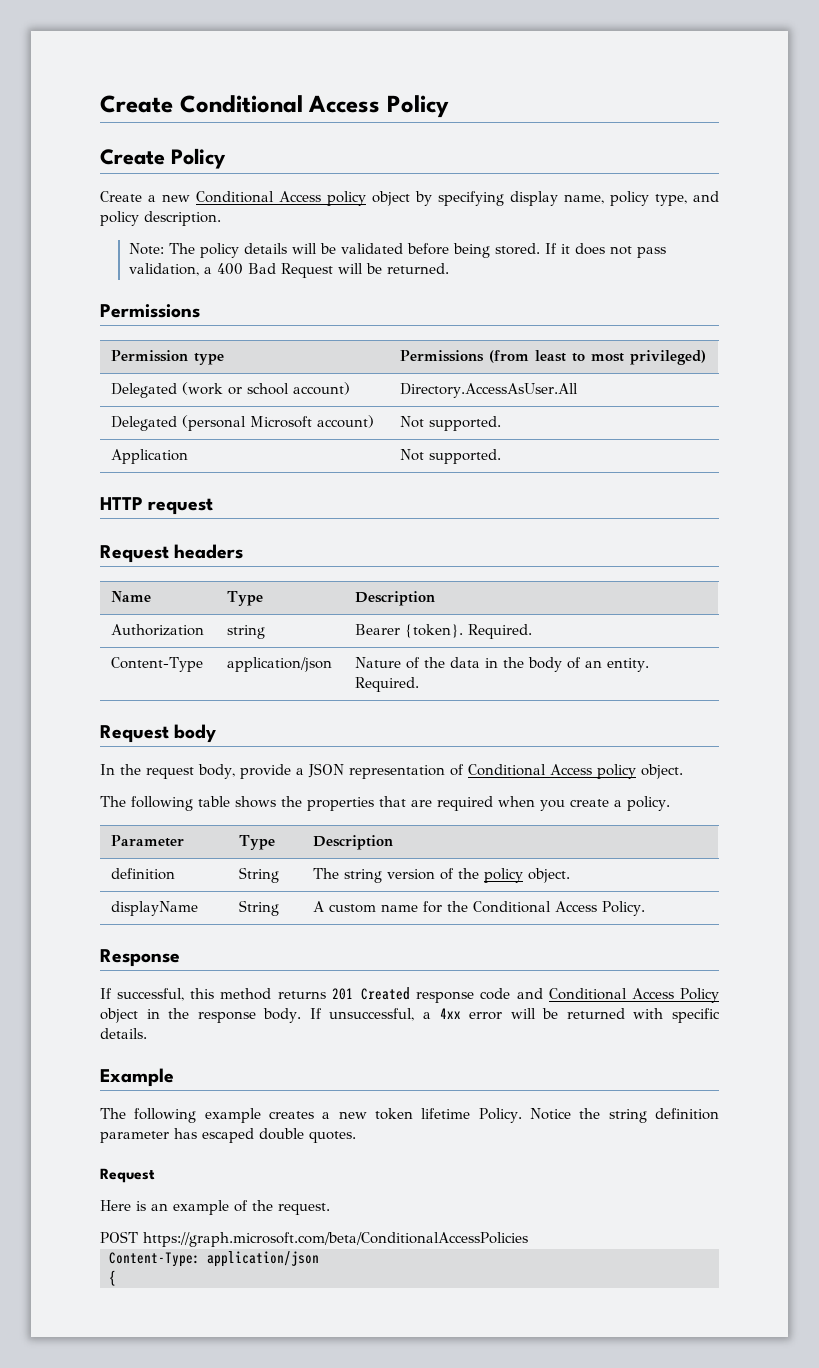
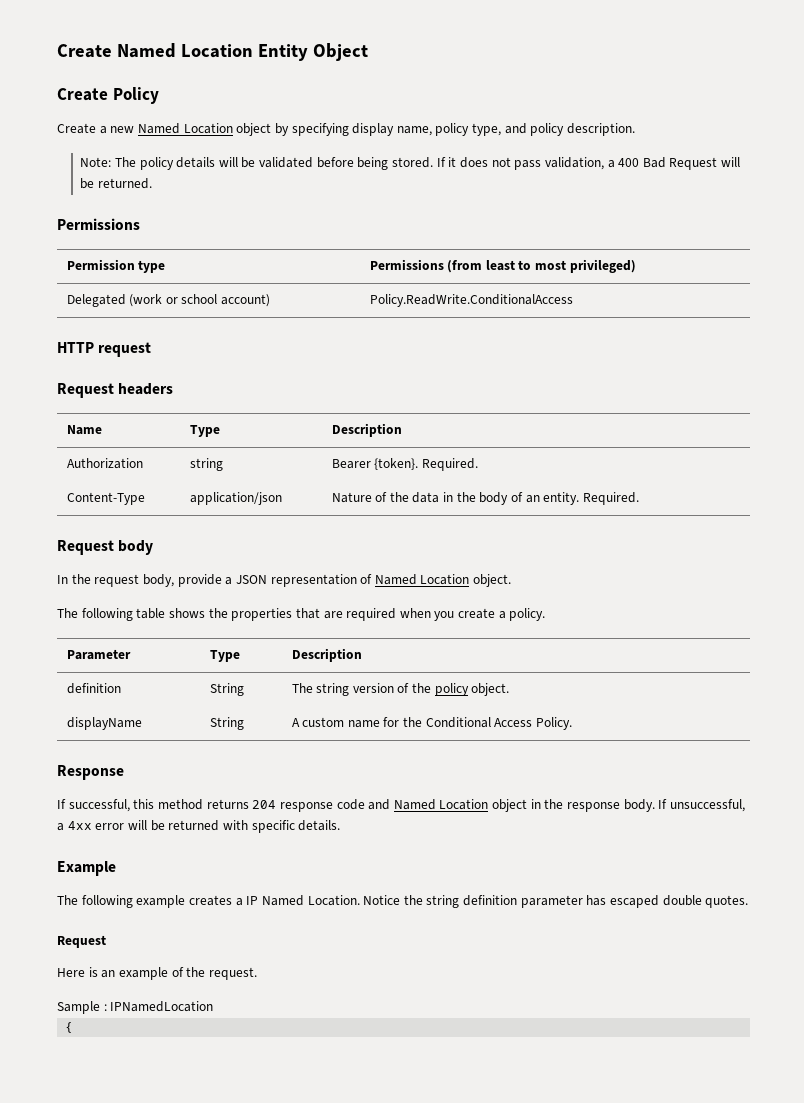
- Create Conditional Access Policy
+ Create Named Location Entity Object
- Create a new Conditional Access policy object by specifying display name, policy type, and policy description.
+ Create a new Named Location object by specifying display name, policy type, and policy description.
- Delegated (work or school account) | Directory.AccessAsUser.All
- Delegated (personal Microsoft account) | Not supported.
- Application | Not supported.
+ Delegated (work or school account) | Policy.ReadWrite.ConditionalAccess
- In the request body, provide a JSON representation of Conditional Access policy object.
+ In the request body, provide a JSON representation of Named Location object.
- If successful, this method returns 201 Created response code and Conditional Access Policy object in the response body.
+ If successful, this method returns 204 response code and Named Location object in the response body.
- The following example creates a new token lifetime Policy.
+ The following example creates a IP Named Location.
- POST https://graph.microsoft.com/beta/ConditionalAccessPolicies
- Content-Type: application/json
+ Sample : IPNamedLocation

